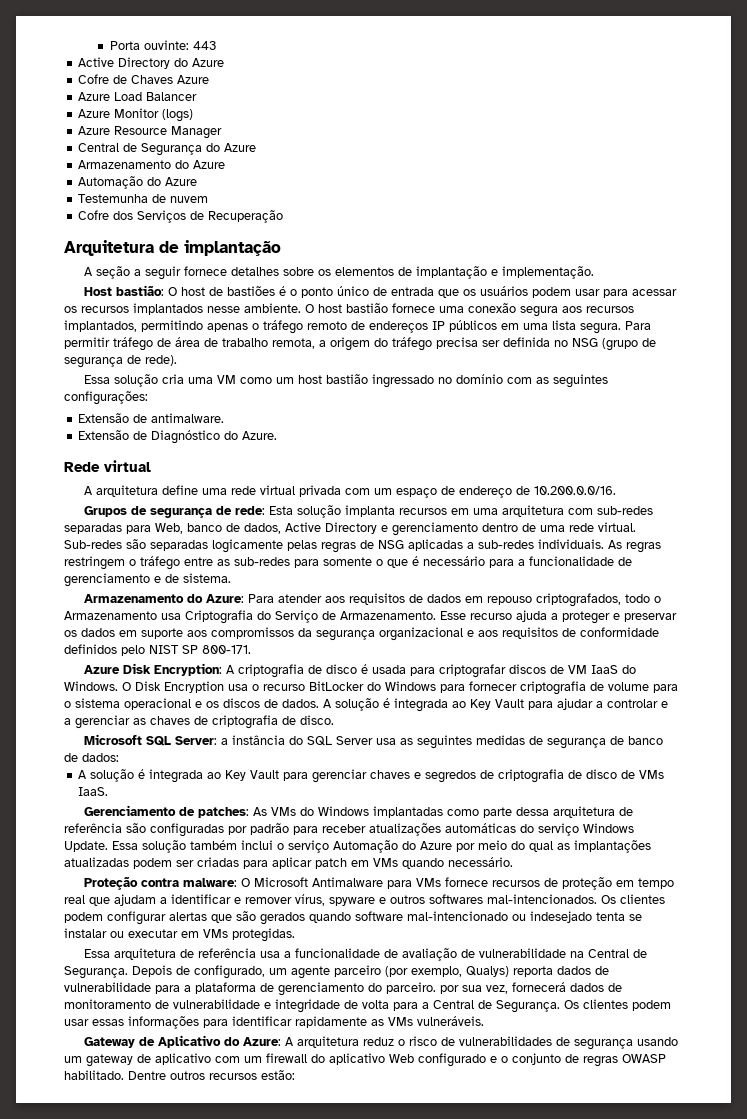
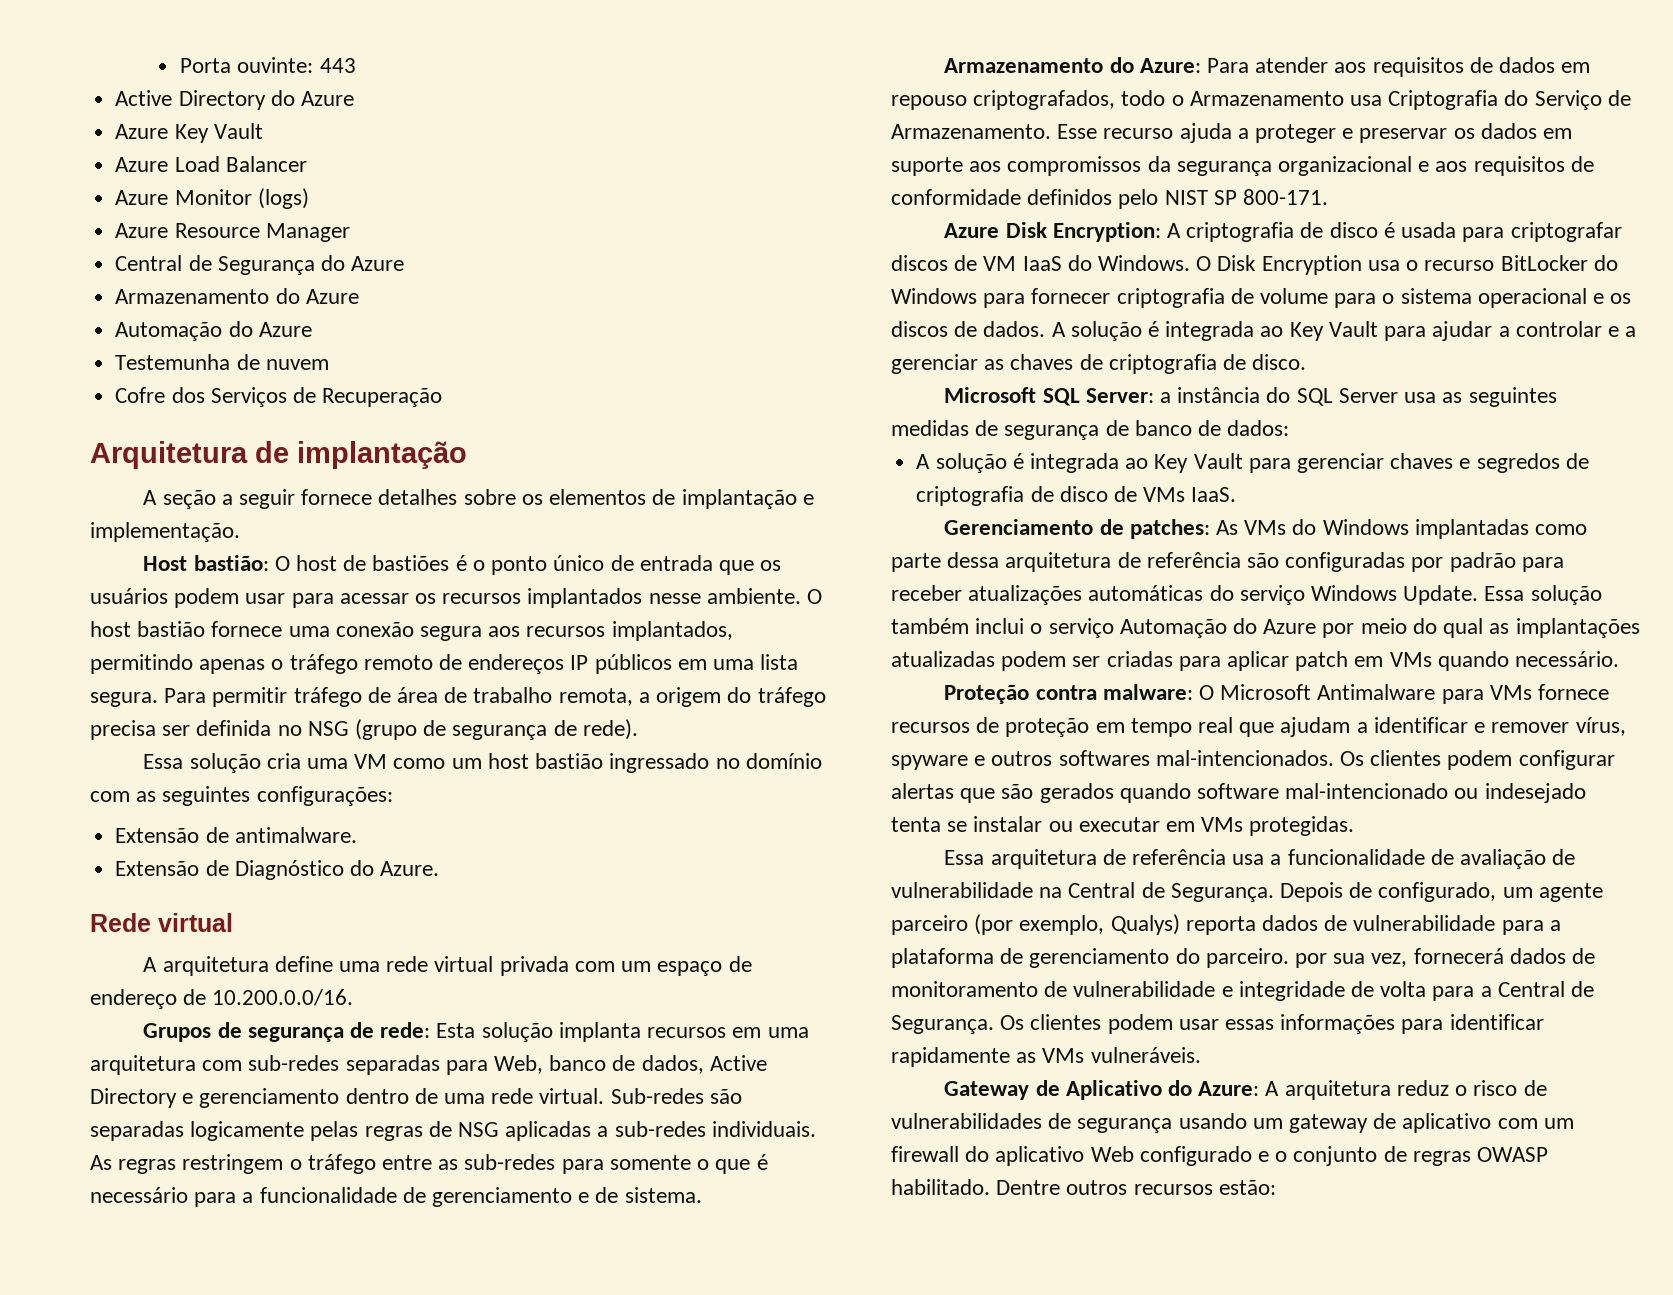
- Cofre de Chaves Azure
+ Azure Key Vault

